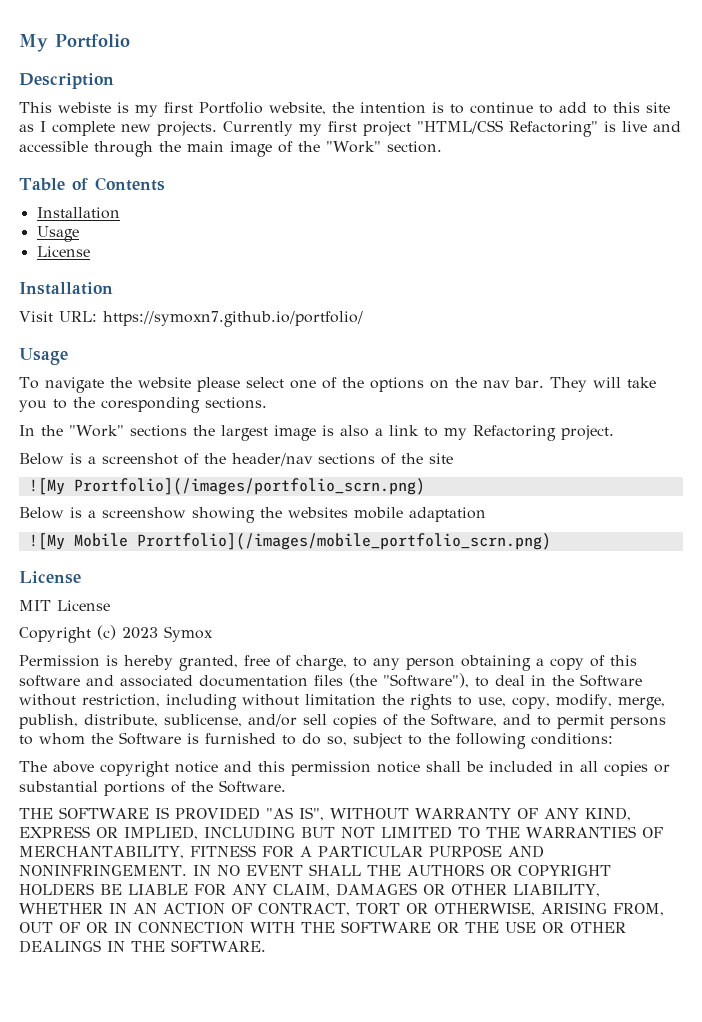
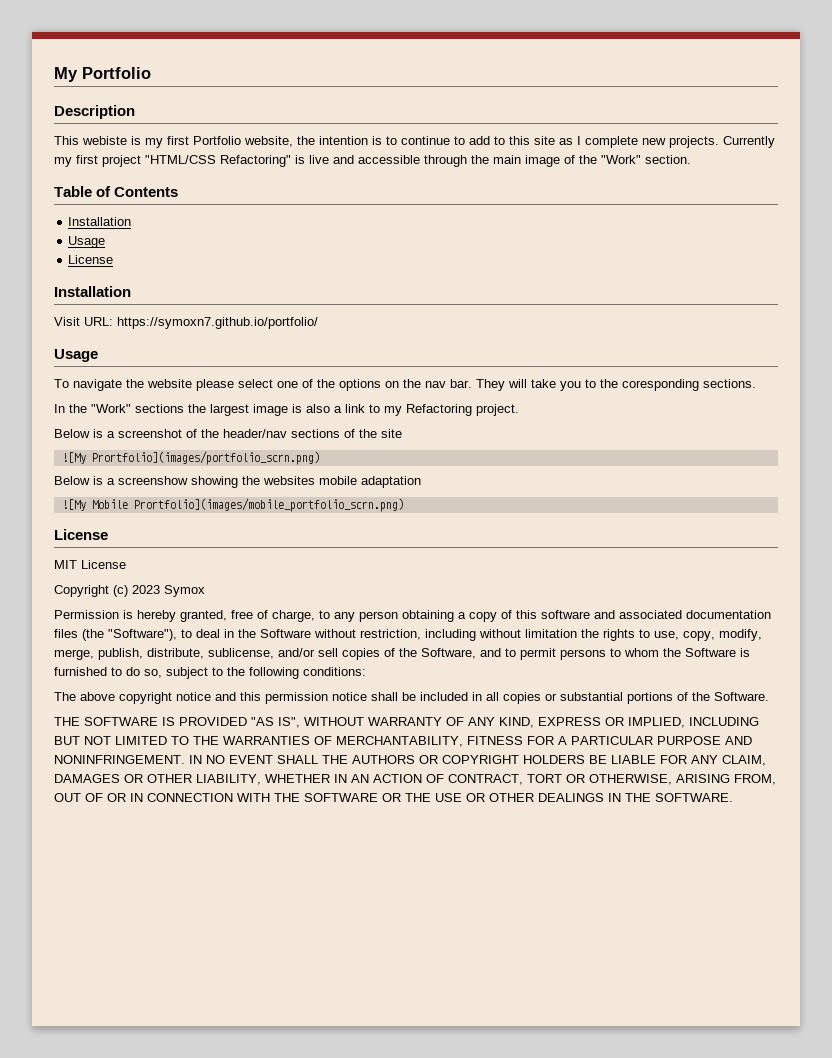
- ![My Prortfolio](/images/portfolio_scrn.png)
+ ![My Prortfolio](images/portfolio_scrn.png)
- ![My Mobile Prortfolio](/images/mobile_portfolio_scrn.png)
+ ![My Mobile Prortfolio](images/mobile_portfolio_scrn.png)

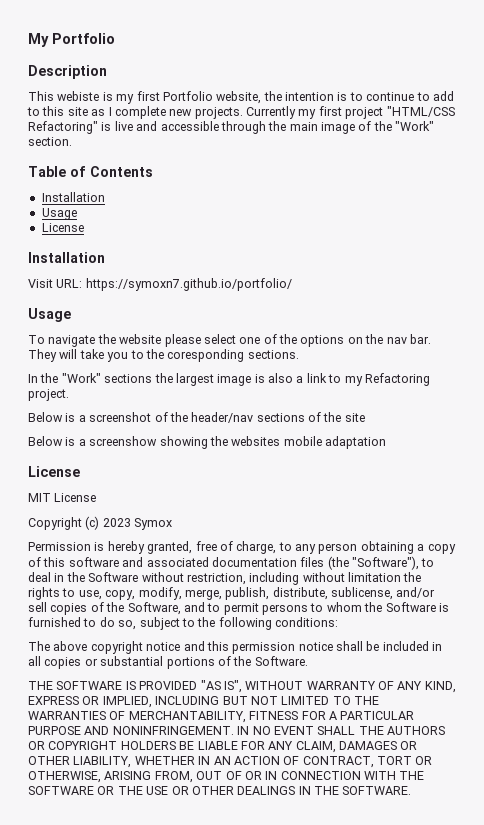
- ![My Prortfolio](images/portfolio_scrn.png)
- ![My Mobile Prortfolio](images/mobile_portfolio_scrn.png)

